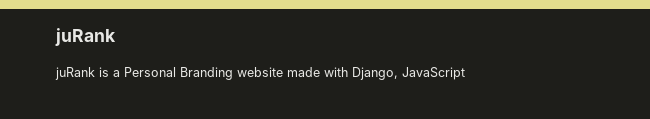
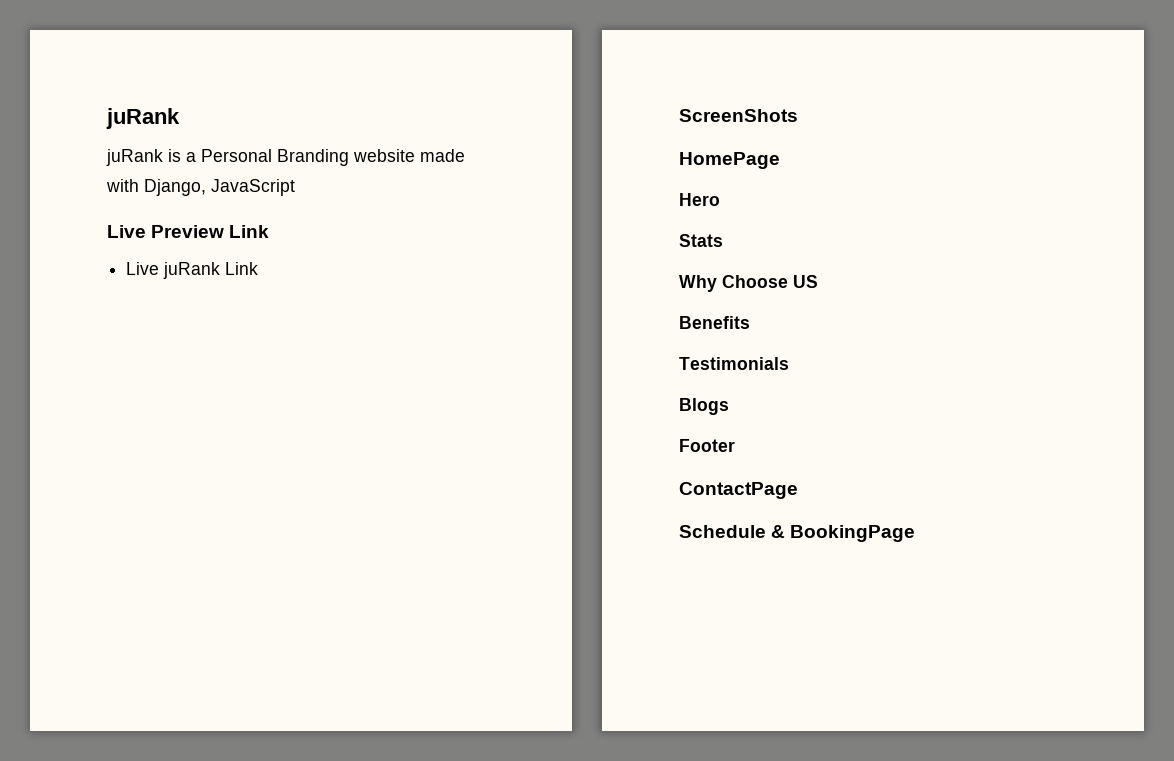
+ Live Preview Link
+ Live juRank Link
+ ScreenShots
+ HomePage
+ Hero
+ Stats
+ Why Choose US
+ Benefits
+ Testimonials
+ Blogs
+ Footer
+ ContactPage
+ Schedule & BookingPage

